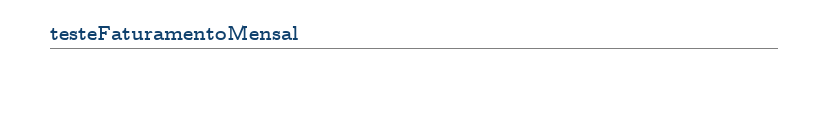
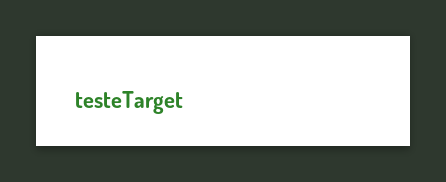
- testeFaturamentoMensal
+ testeTarget

